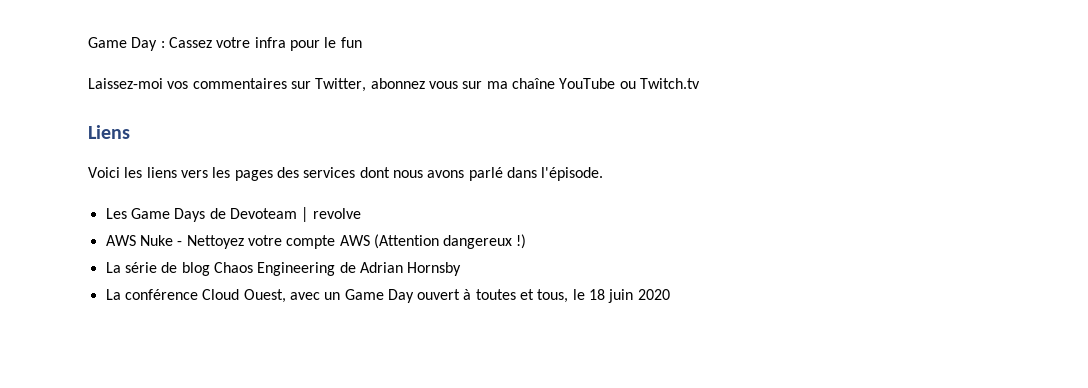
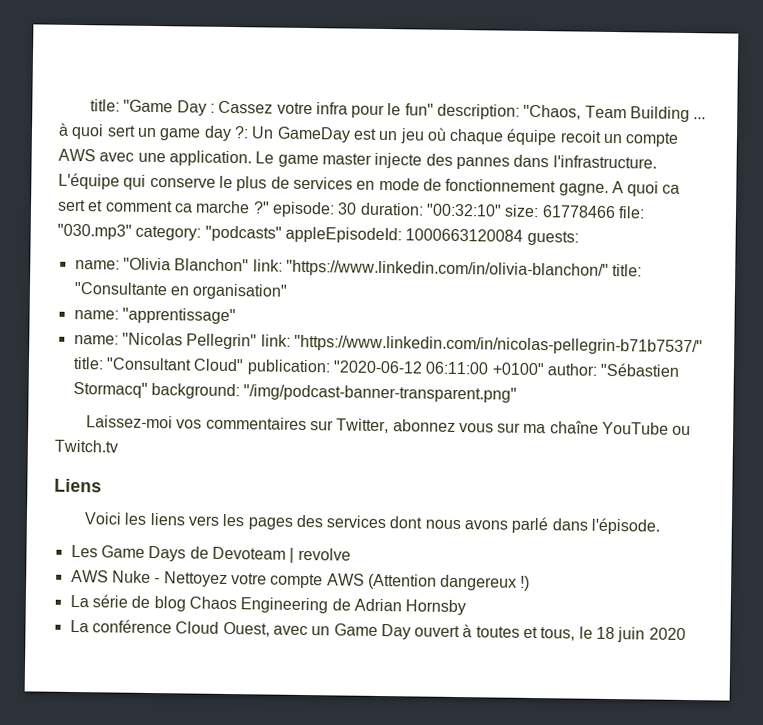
- Game Day : Cassez votre infra pour le fun
+ title: "Game Day : Cassez votre infra pour le fun" description: "Chaos, Team Building ... à quoi sert un game day ?: Un GameDay est un jeu où chaque équipe recoit un compte AWS avec une application. Le game master injecte des pannes dans l'infrastructure. L'équipe qui conserve le plus de services en mode de fonctionnement gagne. A quoi ca sert et comment ca marche ?" episode: 30 duration: "00:32:10" size: 61778466 file: "030.mp3" category: "podcasts" appleEpisodeId: 1000663120084 guests:
+ name: "Olivia Blanchon" link: "https://www.linkedin.com/in/olivia-blanchon/" title: "Consultante en organisation"
+ name: "apprentissage"
+ name: "Nicolas Pellegrin" link: "https://www.linkedin.com/in/nicolas-pellegrin-b71b7537/" title: "Consultant Cloud" publication: "2020-06-12 06:11:00 +0100" author: "Sébastien Stormacq" background: "/img/podcast-banner-transparent.png"

